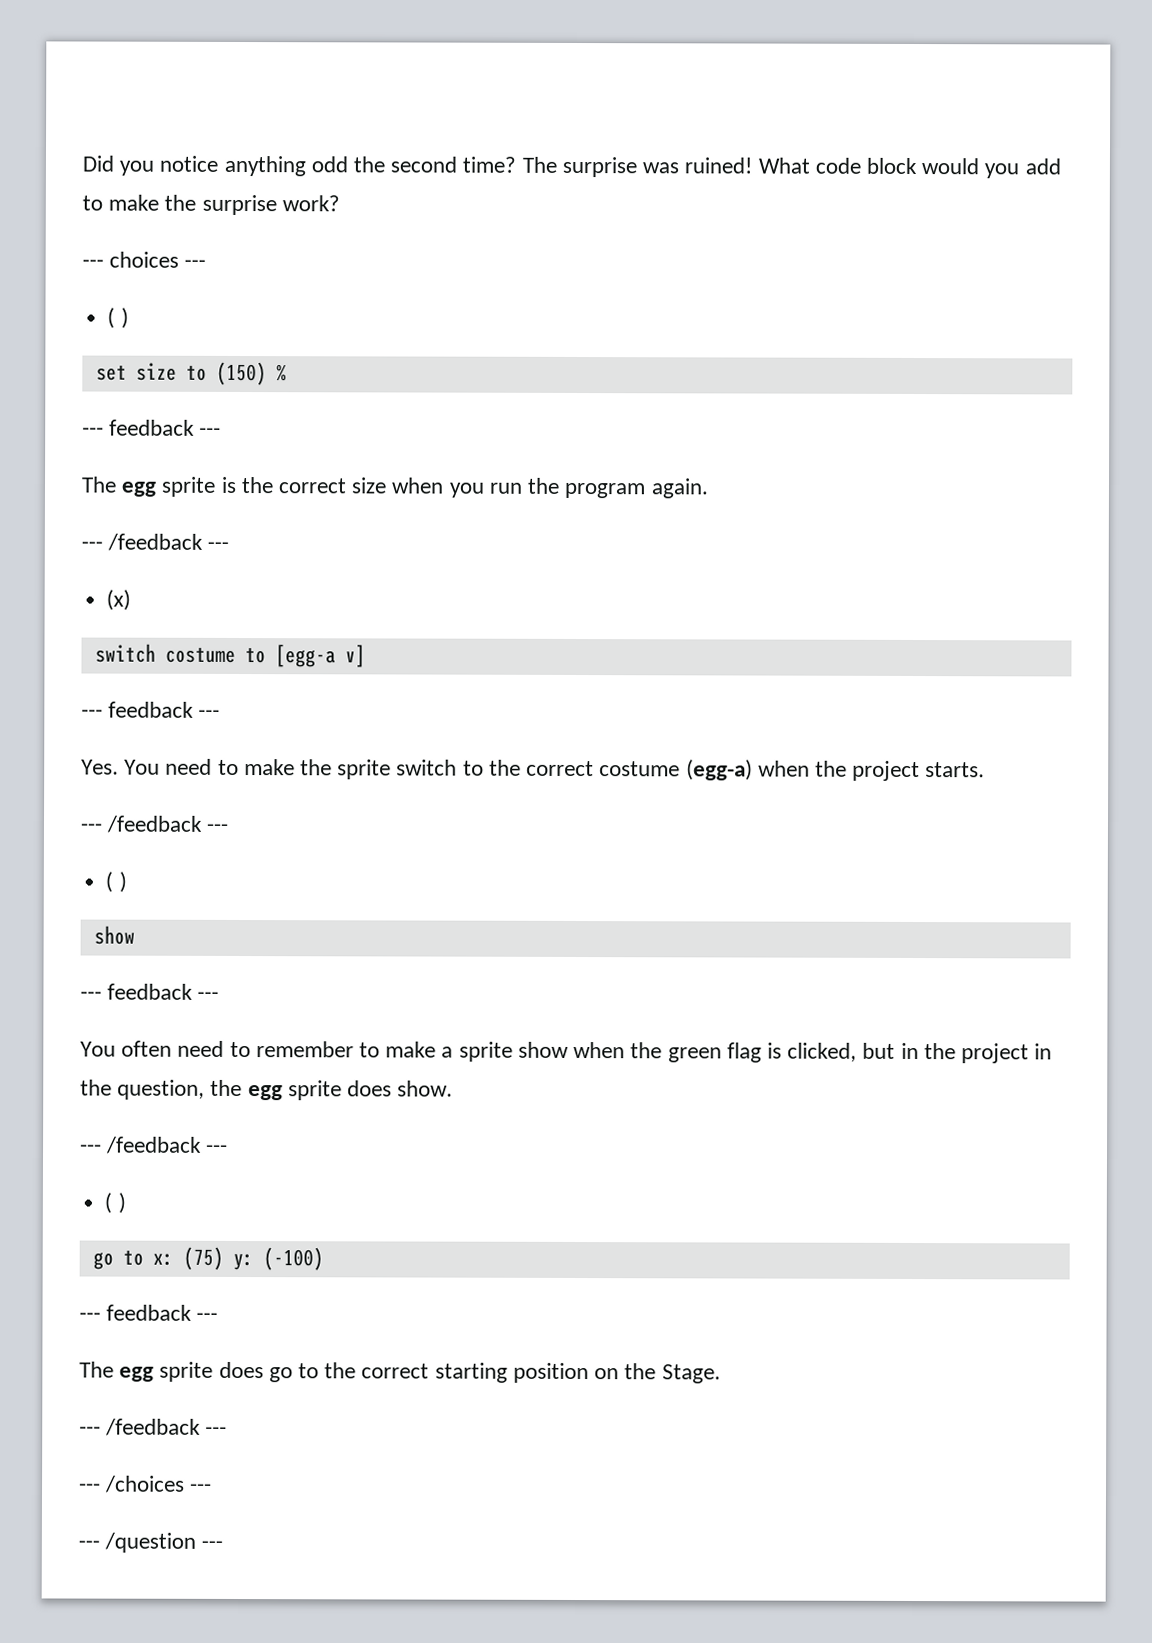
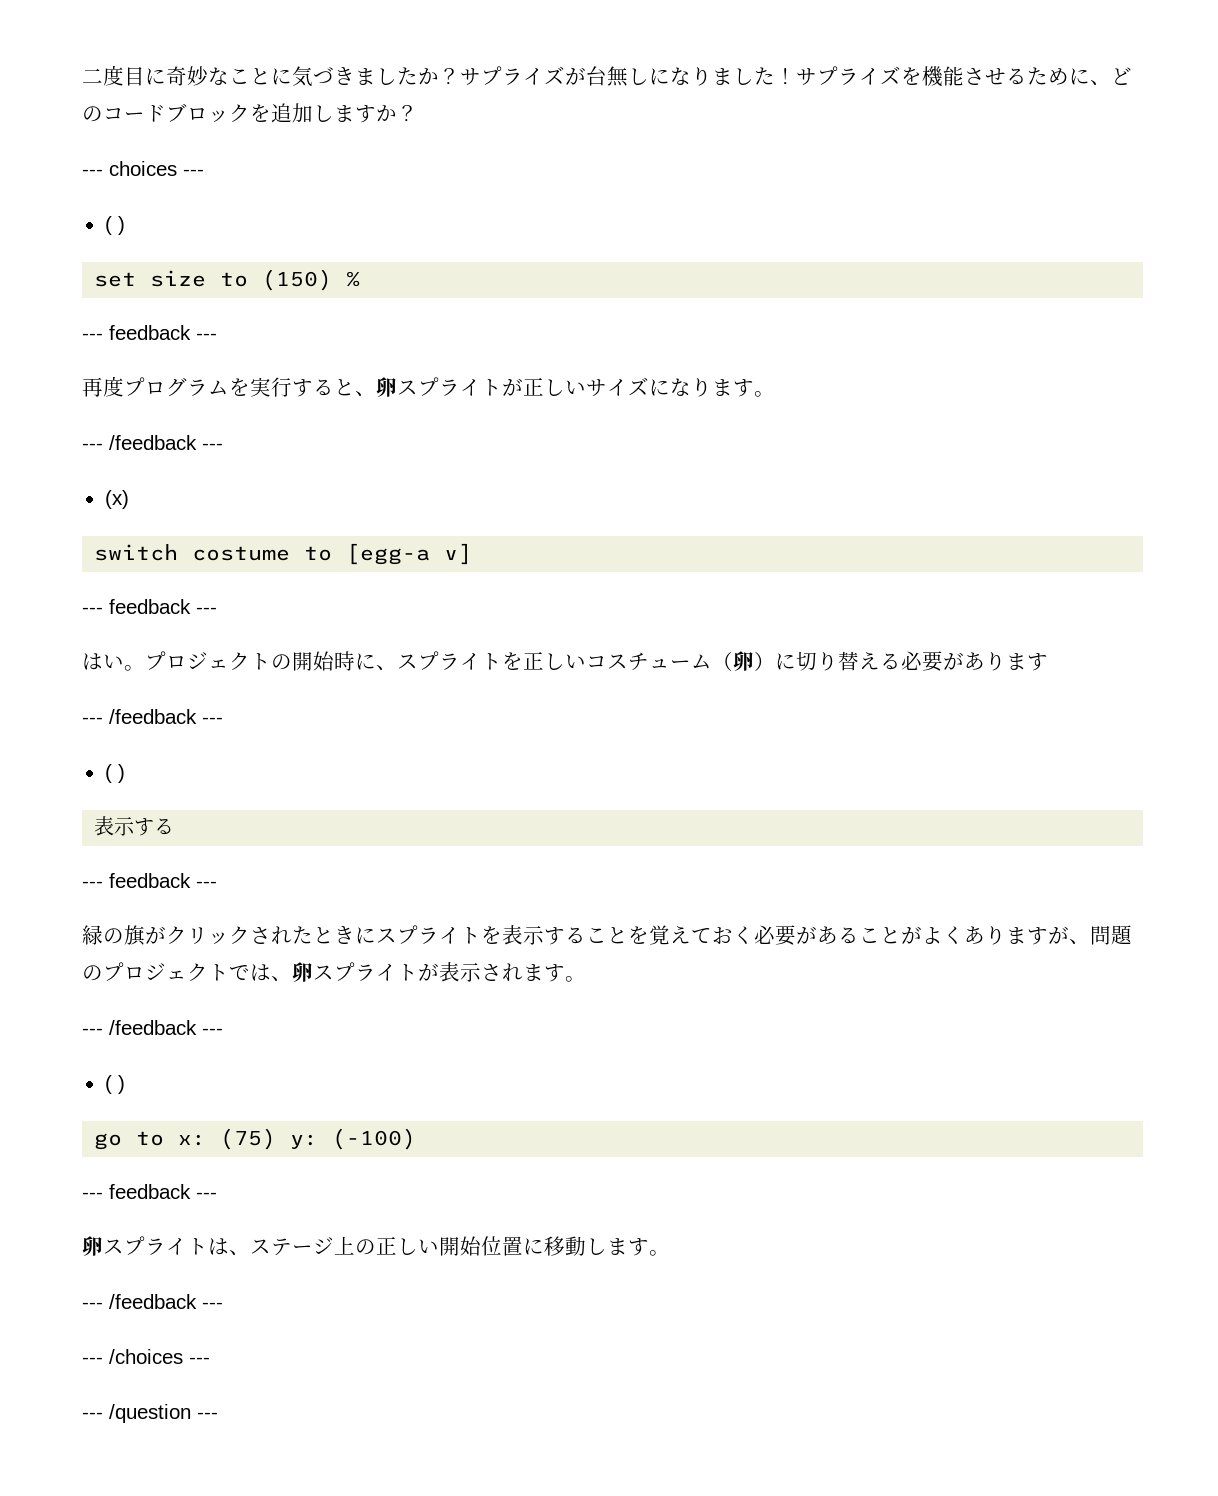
- Did you notice anything odd the second time? The surprise was ruined! What code block would you add to make the surprise work?
+ 二度目に奇妙なことに気づきましたか？サプライズが台無しになりました！サプライズを機能させるために、どのコードブロックを追加しますか？
- The egg sprite is the correct size when you run the program again.
+ 再度プログラムを実行すると、卵スプライトが正しいサイズになります。
- Yes. You need to make the sprite switch to the correct costume (egg-a) when the project starts.
+ はい。プロジェクトの開始時に、スプライトを正しいコスチューム（卵）に切り替える必要があります
  --- /feedback ---
  ( )
- show
+ 表示する
  --- feedback ---
- You often need to remember to make a sprite show when the green flag is clicked, but in the project in the question, the egg sprite does show.
+ 緑の旗がクリックされたときにスプライトを表示することを覚えておく必要があることがよくありますが、問題のプロジェクトでは、卵スプライトが表示されます。
- The egg sprite does go to the correct starting position on the Stage.
+ 卵スプライトは、ステージ上の正しい開始位置に移動します。

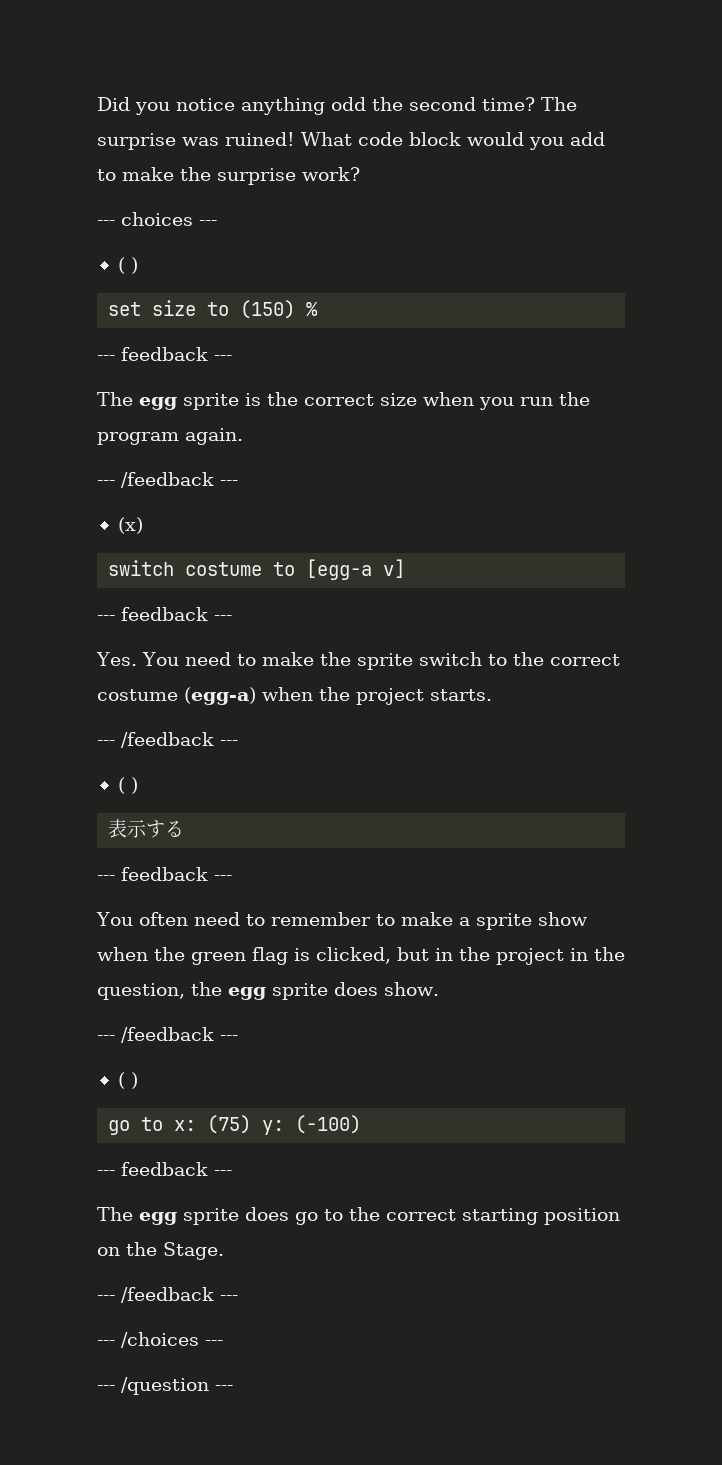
- 二度目に奇妙なことに気づきましたか？サプライズが台無しになりました！サプライズを機能させるために、どのコードブロックを追加しますか？
+ Did you notice anything odd the second time? The surprise was ruined! What code block would you add to make the surprise work?
- 再度プログラムを実行すると、卵スプライトが正しいサイズになります。
+ The egg sprite is the correct size when you run the program again.
- はい。プロジェクトの開始時に、スプライトを正しいコスチューム（卵）に切り替える必要があります
+ Yes. You need to make the sprite switch to the correct costume (egg-a) when the project starts.
- 緑の旗がクリックされたときにスプライトを表示することを覚えておく必要があることがよくありますが、問題のプロジェクトでは、卵スプライトが表示されます。
+ You often need to remember to make a sprite show when the green flag is clicked, but in the project in the question, the egg sprite does show.
- 卵スプライトは、ステージ上の正しい開始位置に移動します。
+ The egg sprite does go to the correct starting position on the Stage.

